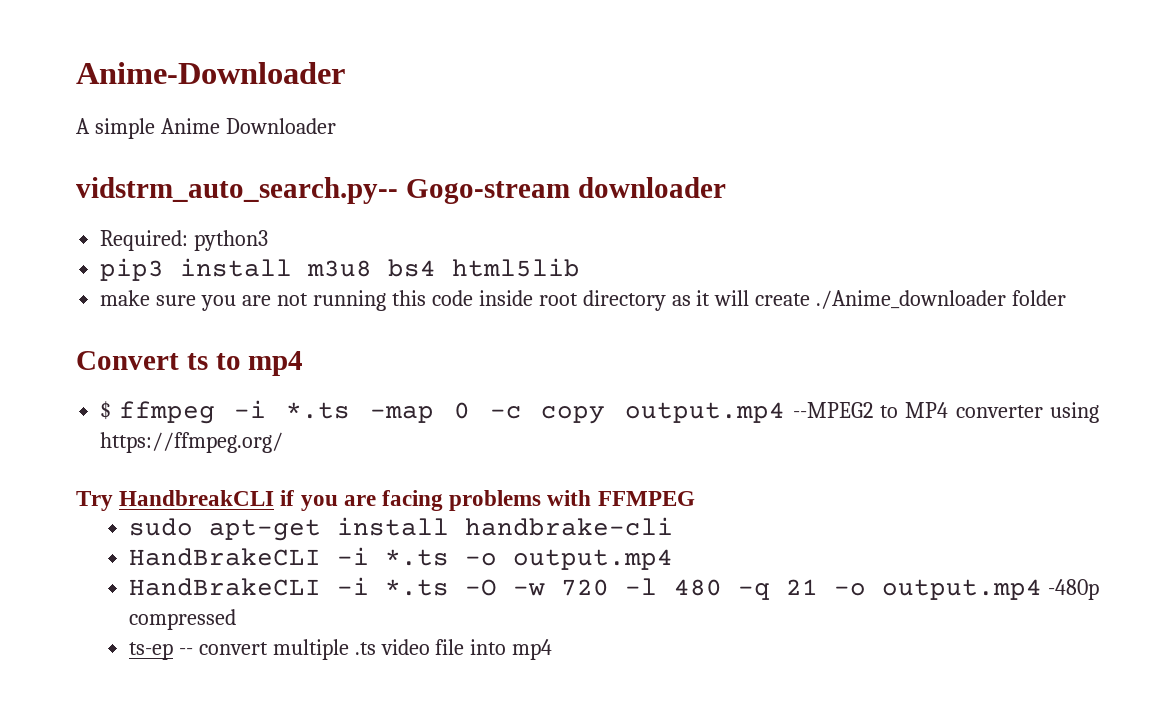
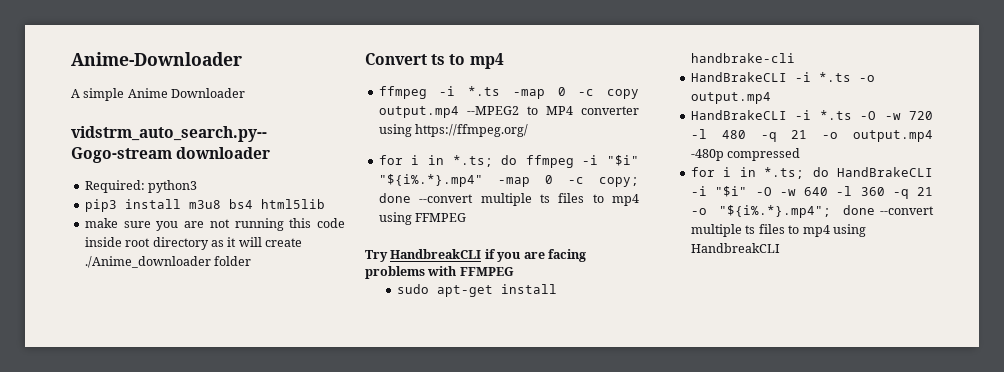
- $ ffmpeg -i *.ts -map 0 -c copy output.mp4 --MPEG2 to MP4 converter using https://ffmpeg.org/
+ ffmpeg -i *.ts -map 0 -c copy output.mp4 --MPEG2 to MP4 converter using https://ffmpeg.org/
+ for i in *.ts; do ffmpeg -i "$i" "${i%.*}.mp4" -map 0 -c copy; done --convert multiple ts files to mp4 using FFMPEG
- ts-ep -- convert multiple .ts video file into mp4
+ for i in *.ts; do HandBrakeCLI -i "$i" -O -w 640 -l 360 -q 21 -o "${i%.*}.mp4"; done --convert multiple ts files to mp4 using HandbreakCLI

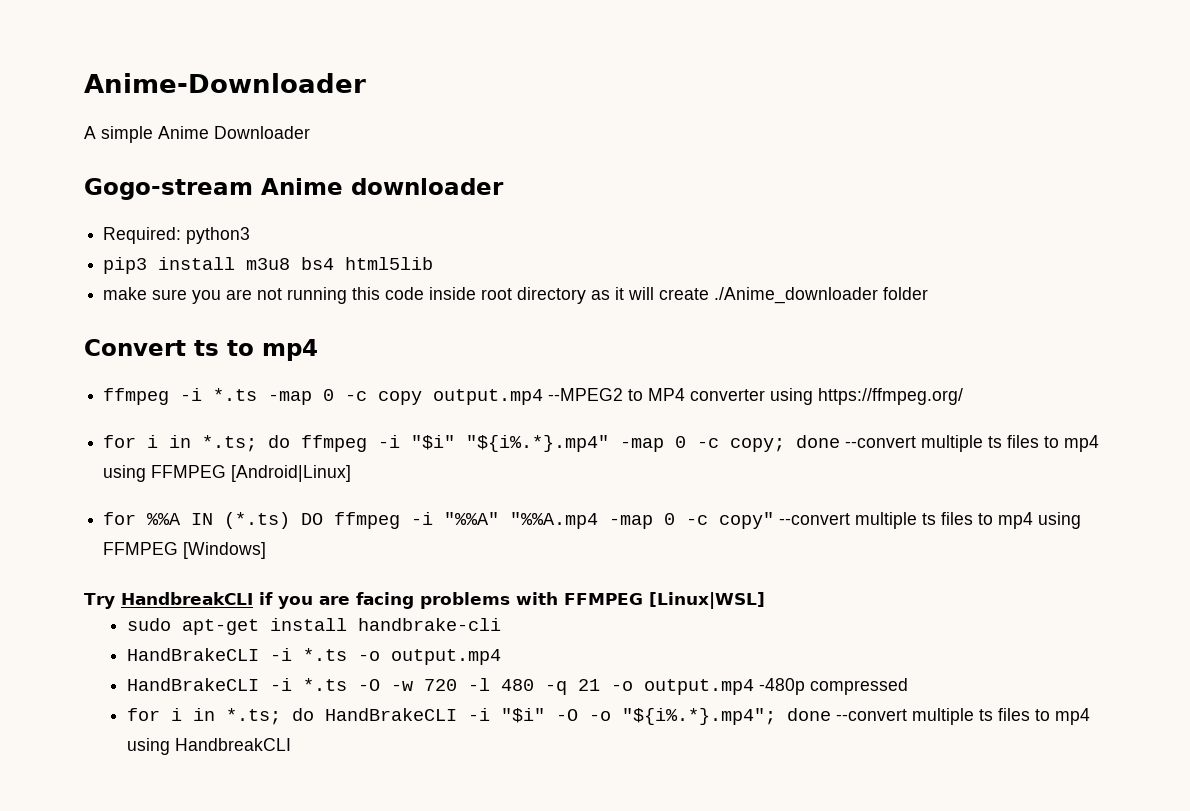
- vidstrm_auto_search.py-- Gogo-stream downloader
+ Gogo-stream Anime downloader
- for i in *.ts; do ffmpeg -i "$i" "${i%.*}.mp4" -map 0 -c copy; done --convert multiple ts files to mp4 using FFMPEG
+ for i in *.ts; do ffmpeg -i "$i" "${i%.*}.mp4" -map 0 -c copy; done --convert multiple ts files to mp4 using FFMPEG [Android|Linux]
+ for %%A IN (*.ts) DO ffmpeg -i "%%A" "%%A.mp4 -map 0 -c copy" --convert multiple ts files to mp4 using FFMPEG [Windows]
- Try HandbreakCLI if you are facing problems with FFMPEG
+ Try HandbreakCLI if you are facing problems with FFMPEG [Linux|WSL]
- for i in *.ts; do HandBrakeCLI -i "$i" -O -w 640 -l 360 -q 21 -o "${i%.*}.mp4"; done --convert multiple ts files to mp4 using HandbreakCLI
+ for i in *.ts; do HandBrakeCLI -i "$i" -O -o "${i%.*}.mp4"; done --convert multiple ts files to mp4 using HandbreakCLI

